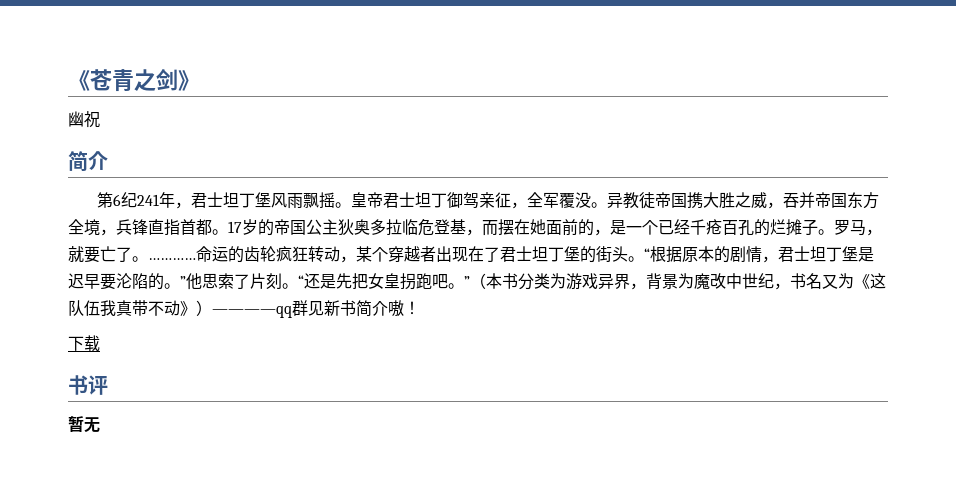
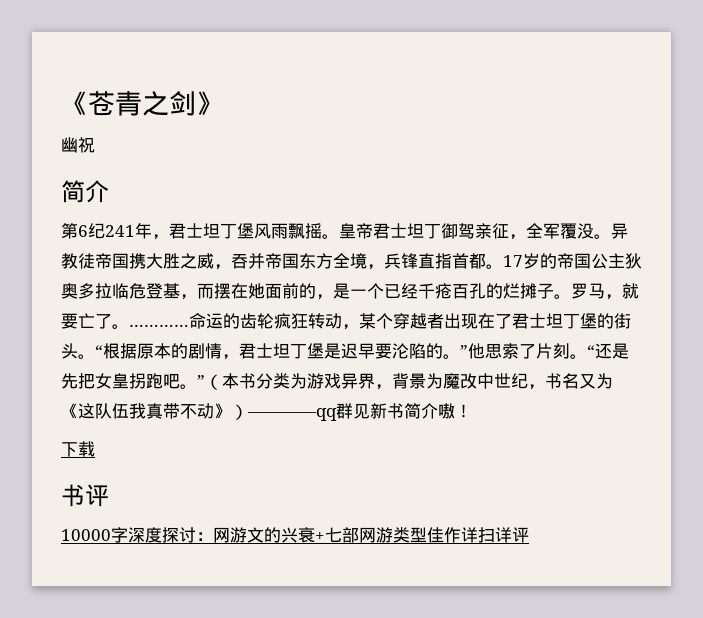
- 暂无
+ 10000字深度探讨：网游文的兴衰+七部网游类型佳作详扫详评

